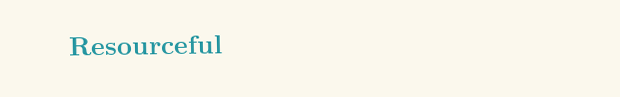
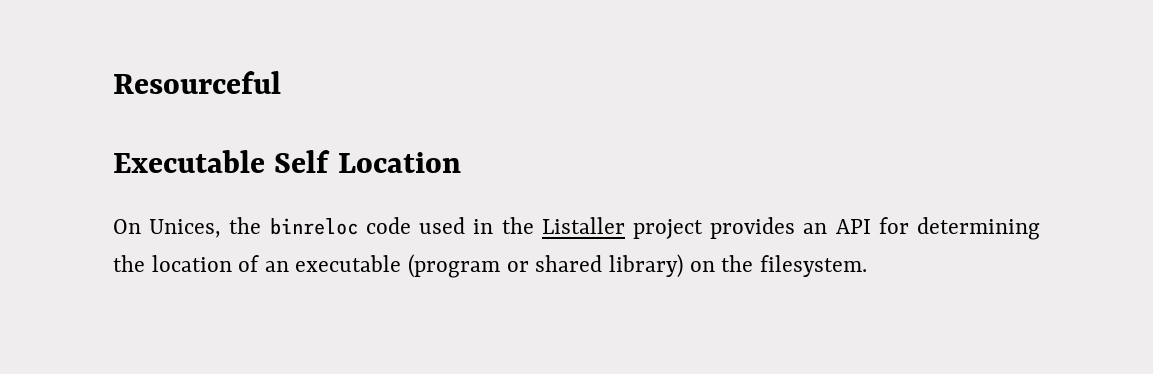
+ Executable Self Location
+ On Unices, the binreloc code used in the Listaller project provides an API for determining the location of an executable (program or shared library) on the filesystem.

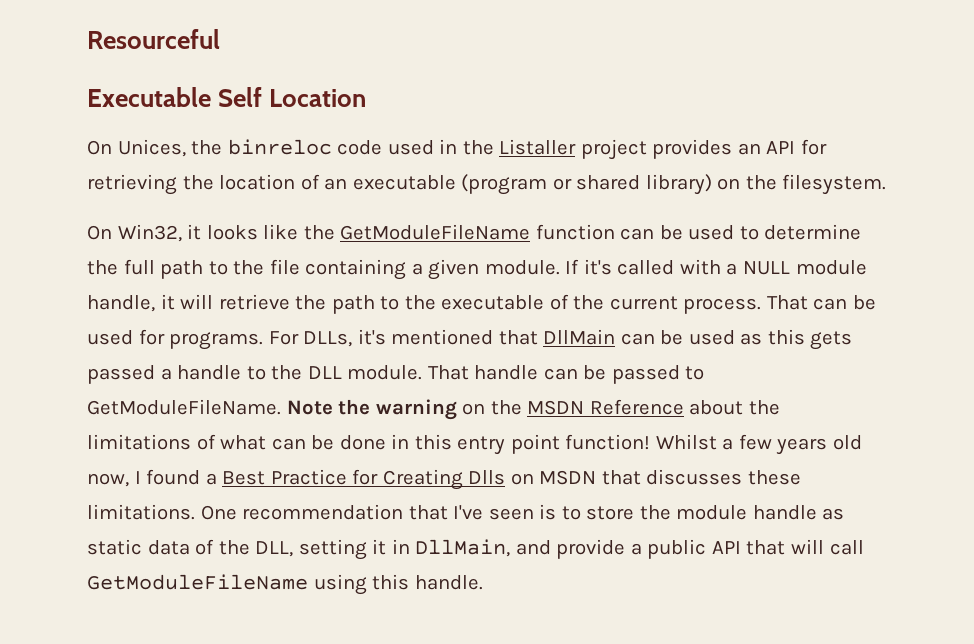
- On Unices, the binreloc code used in the Listaller project provides an API for determining the location of an executable (program or shared library) on the filesystem.
+ On Unices, the binreloc code used in the Listaller project provides an API for retrieving the location of an executable (program or shared library) on the filesystem.
+ On Win32, it looks like the GetModuleFileName function can be used to determine the full path to the file containing a given module. If it's called with a NULL module handle, it will retrieve the path to the executable of the current process. That can be used for programs. For DLLs, it's mentioned that DllMain can be used as this gets passed a handle to the DLL module. That handle can be passed to GetModuleFileName. Note the warning on the MSDN Reference about the limitations of what can be done in this entry point function! Whilst a few years old now, I found a Best Practice for Creating Dlls on MSDN that discusses these limitations. One recommendation that I've seen is to store the module handle as static data of the DLL, setting it in DllMain, and provide a public API that will call GetModuleFileName using this handle.

